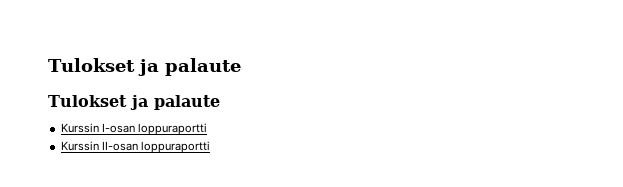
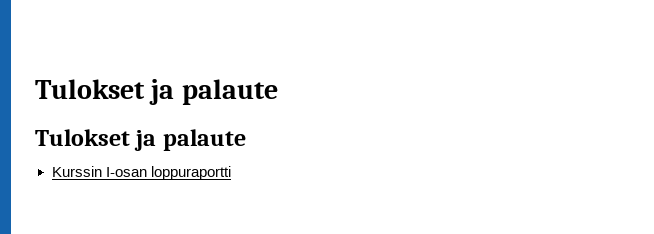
- Kurssin II-osan loppuraportti

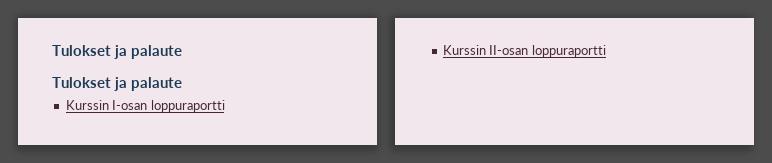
+ Kurssin II-osan loppuraportti

